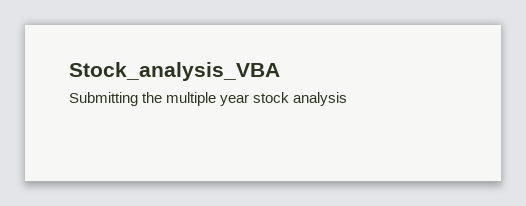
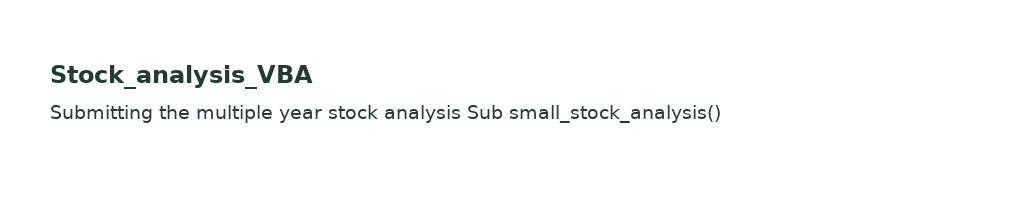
- Submitting the multiple year stock analysis
+ Submitting the multiple year stock analysis Sub small_stock_analysis()

